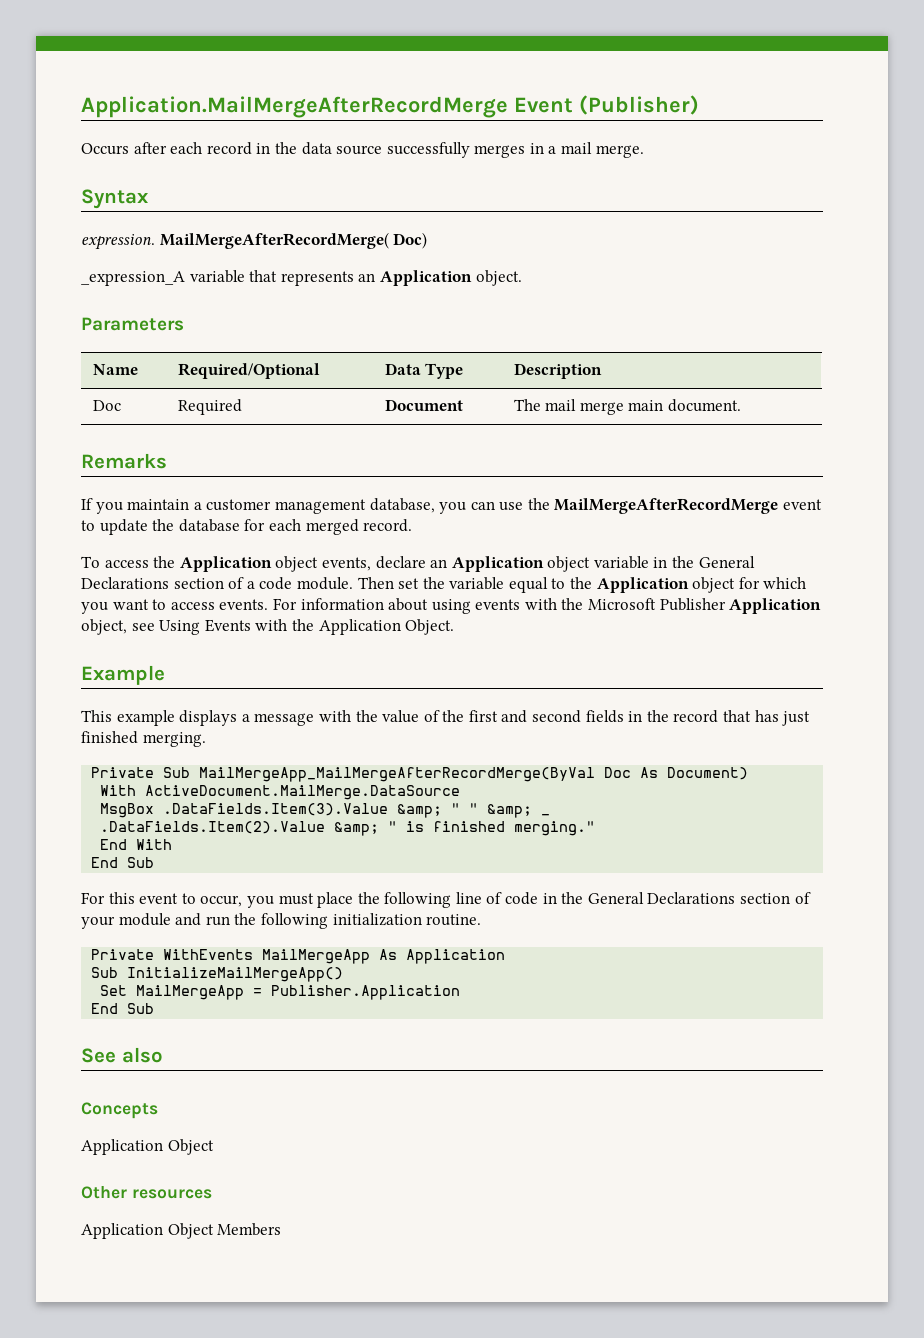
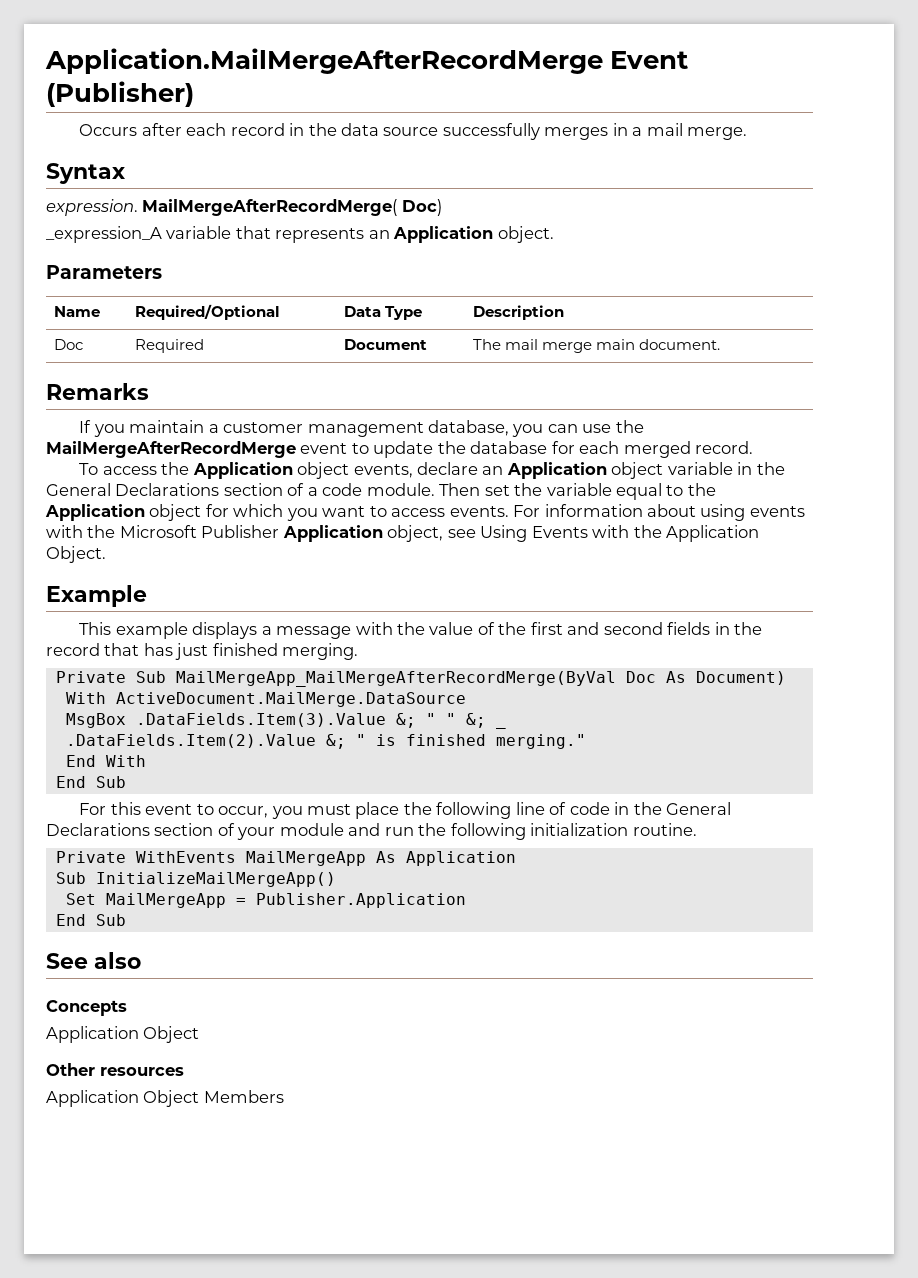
- MsgBox .DataFields.Item(3).Value &amp; " " &amp; _
+ MsgBox .DataFields.Item(3).Value &; " " &; _
- .DataFields.Item(2).Value &amp; " is finished merging."
+ .DataFields.Item(2).Value &; " is finished merging."

